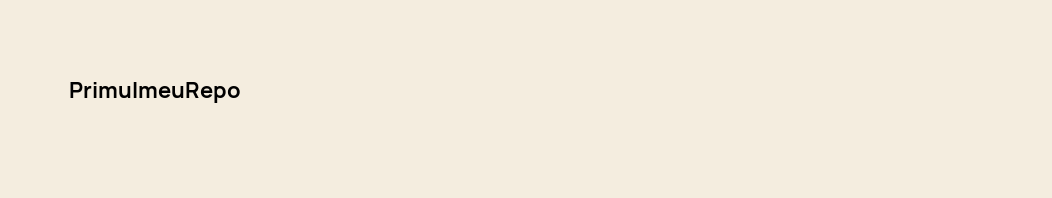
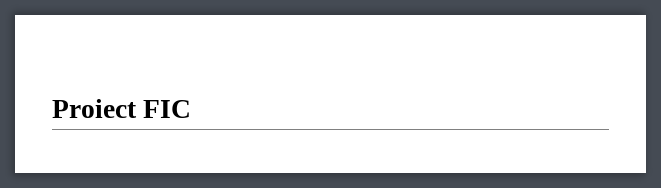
- PrimulmeuRepo
+ Proiect FIC

